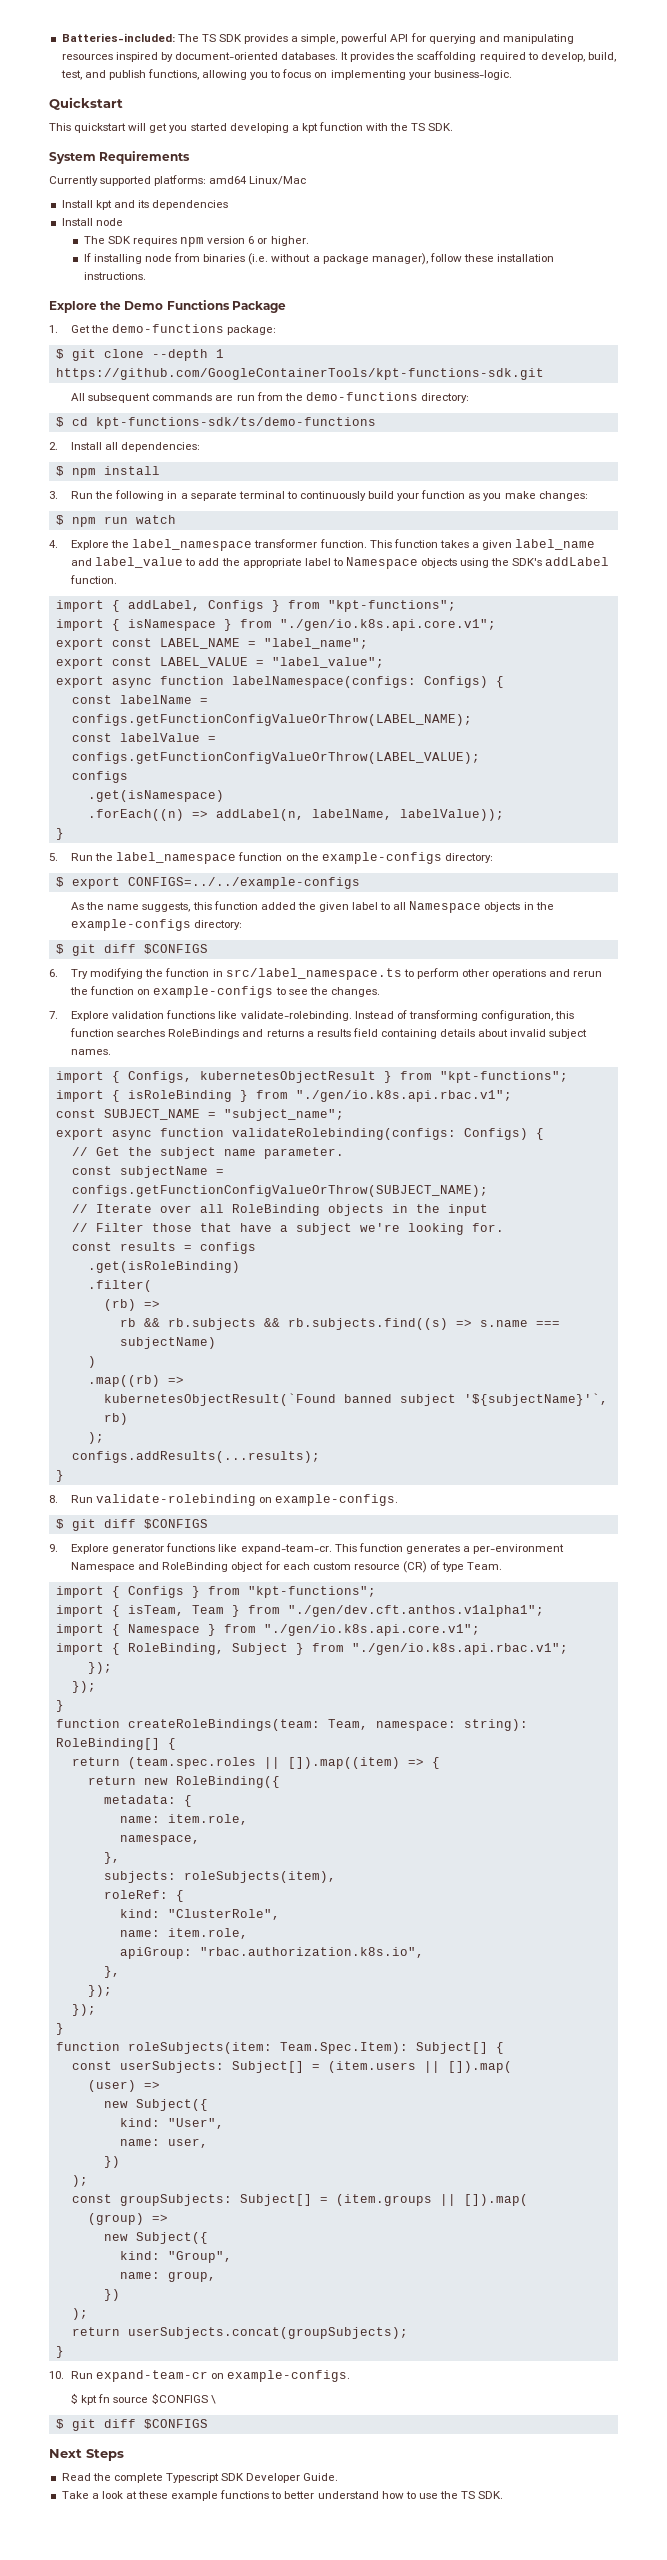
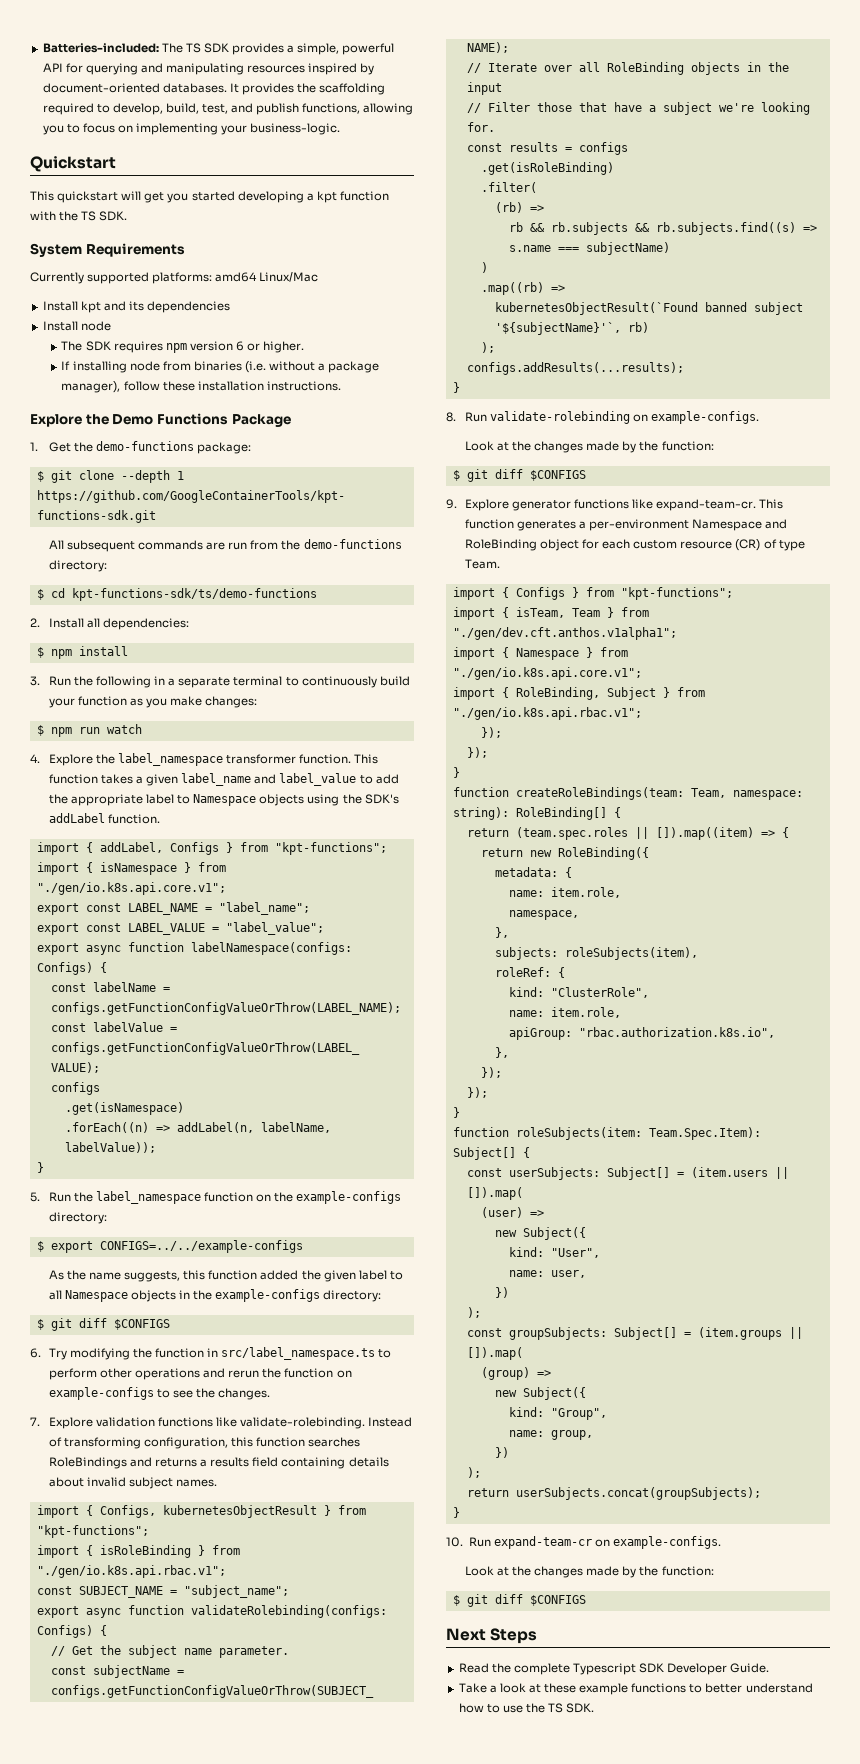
  8. Run validate-rolebinding on example-configs.
+ Look at the changes made by the function:
  10. Run expand-team-cr on example-configs.
- $ kpt fn source $CONFIGS \
+ Look at the changes made by the function:

